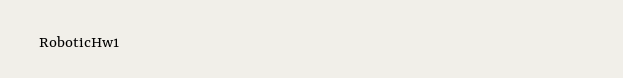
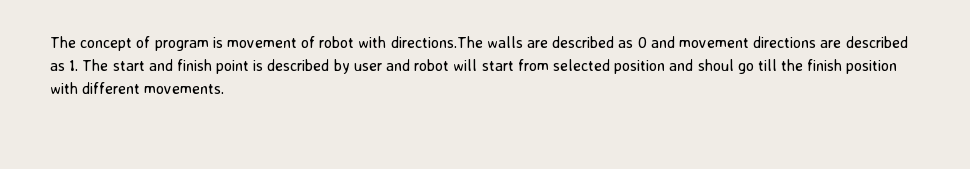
- RoboticHw1
+ The concept of program is movement of robot with directions.The walls are described as 0 and movement directions are described as 1. The start and finish point is described by user and robot will start from selected position and shoul go till the finish position with different movements.

